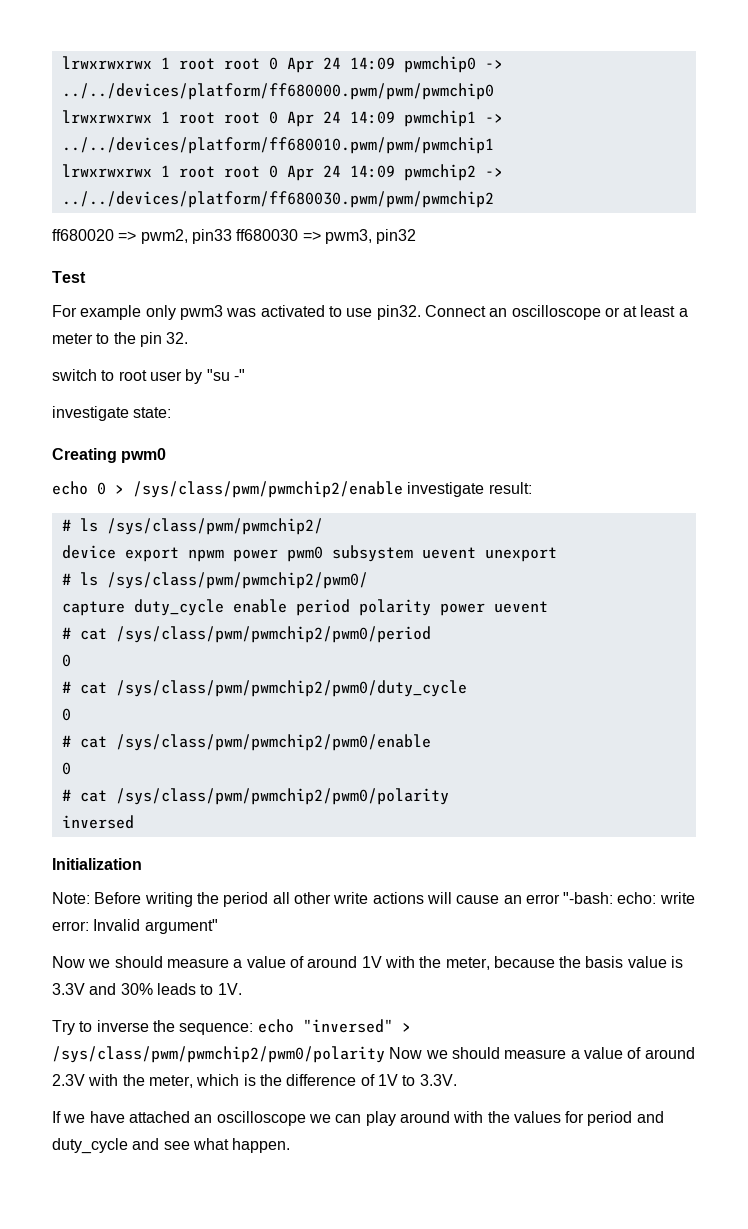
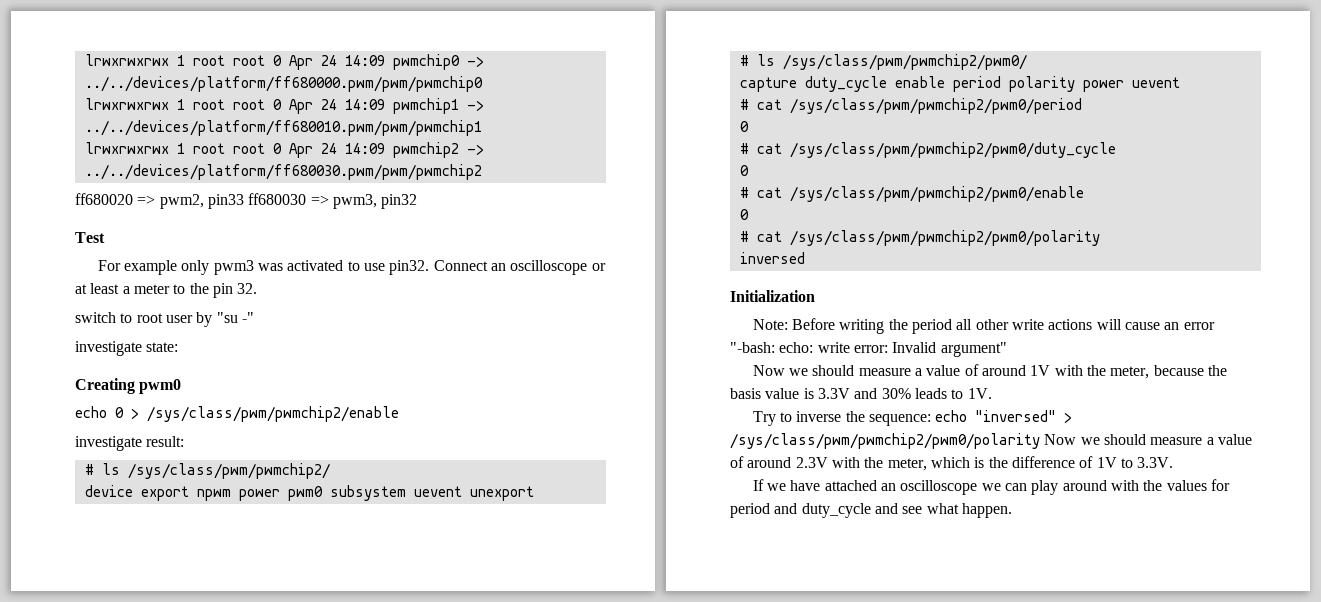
- echo 0 > /sys/class/pwm/pwmchip2/enable investigate result:
+ echo 0 > /sys/class/pwm/pwmchip2/enable
+ investigate result:

